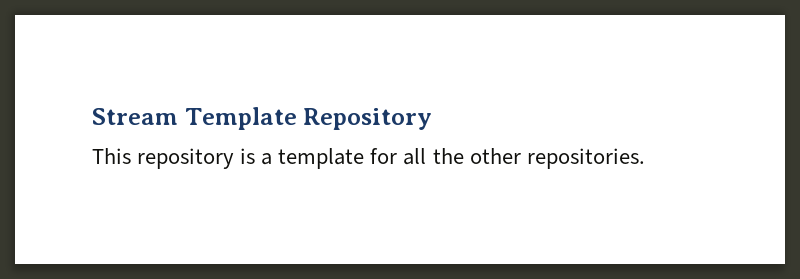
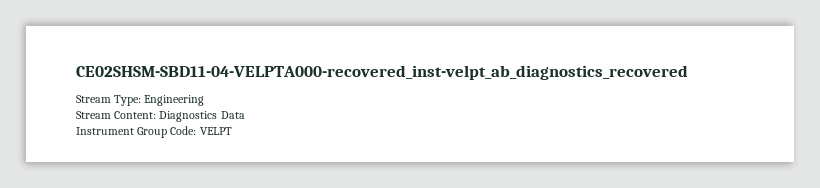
- Stream Template Repository
- This repository is a template for all the other repositories.
+ CE02SHSM-SBD11-04-VELPTA000-recovered_inst-velpt_ab_diagnostics_recovered
+ Stream Type: Engineering
+ Stream Content: Diagnostics Data
+ Instrument Group Code: VELPT

